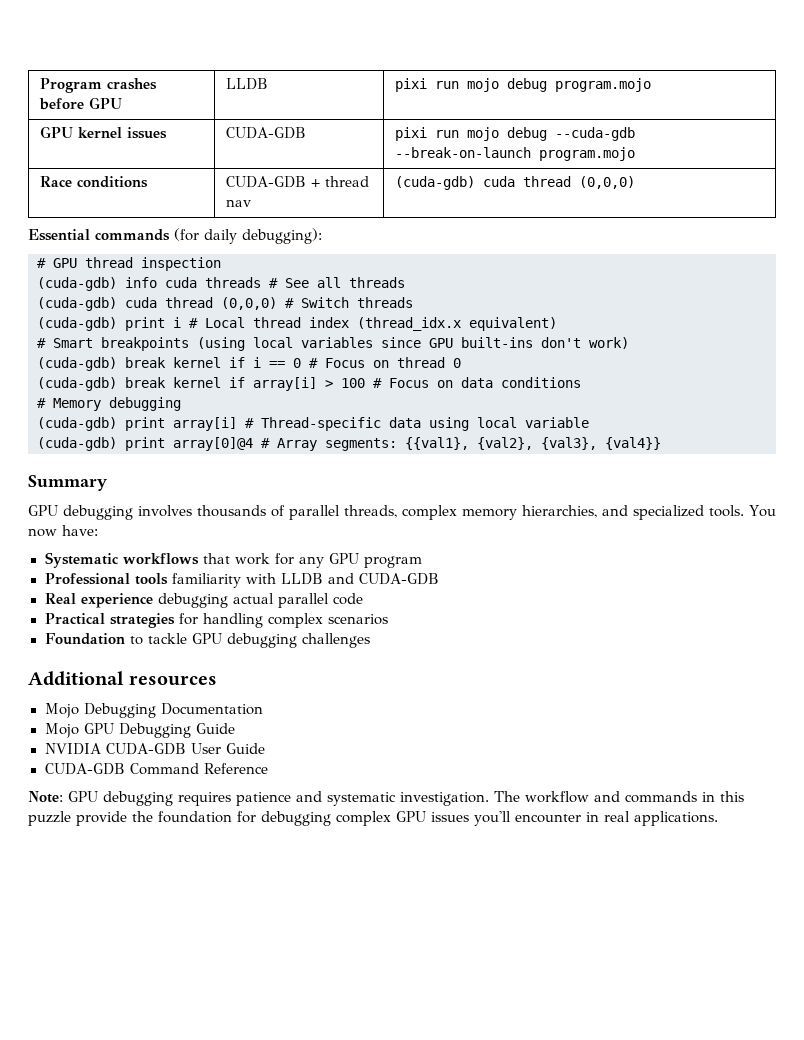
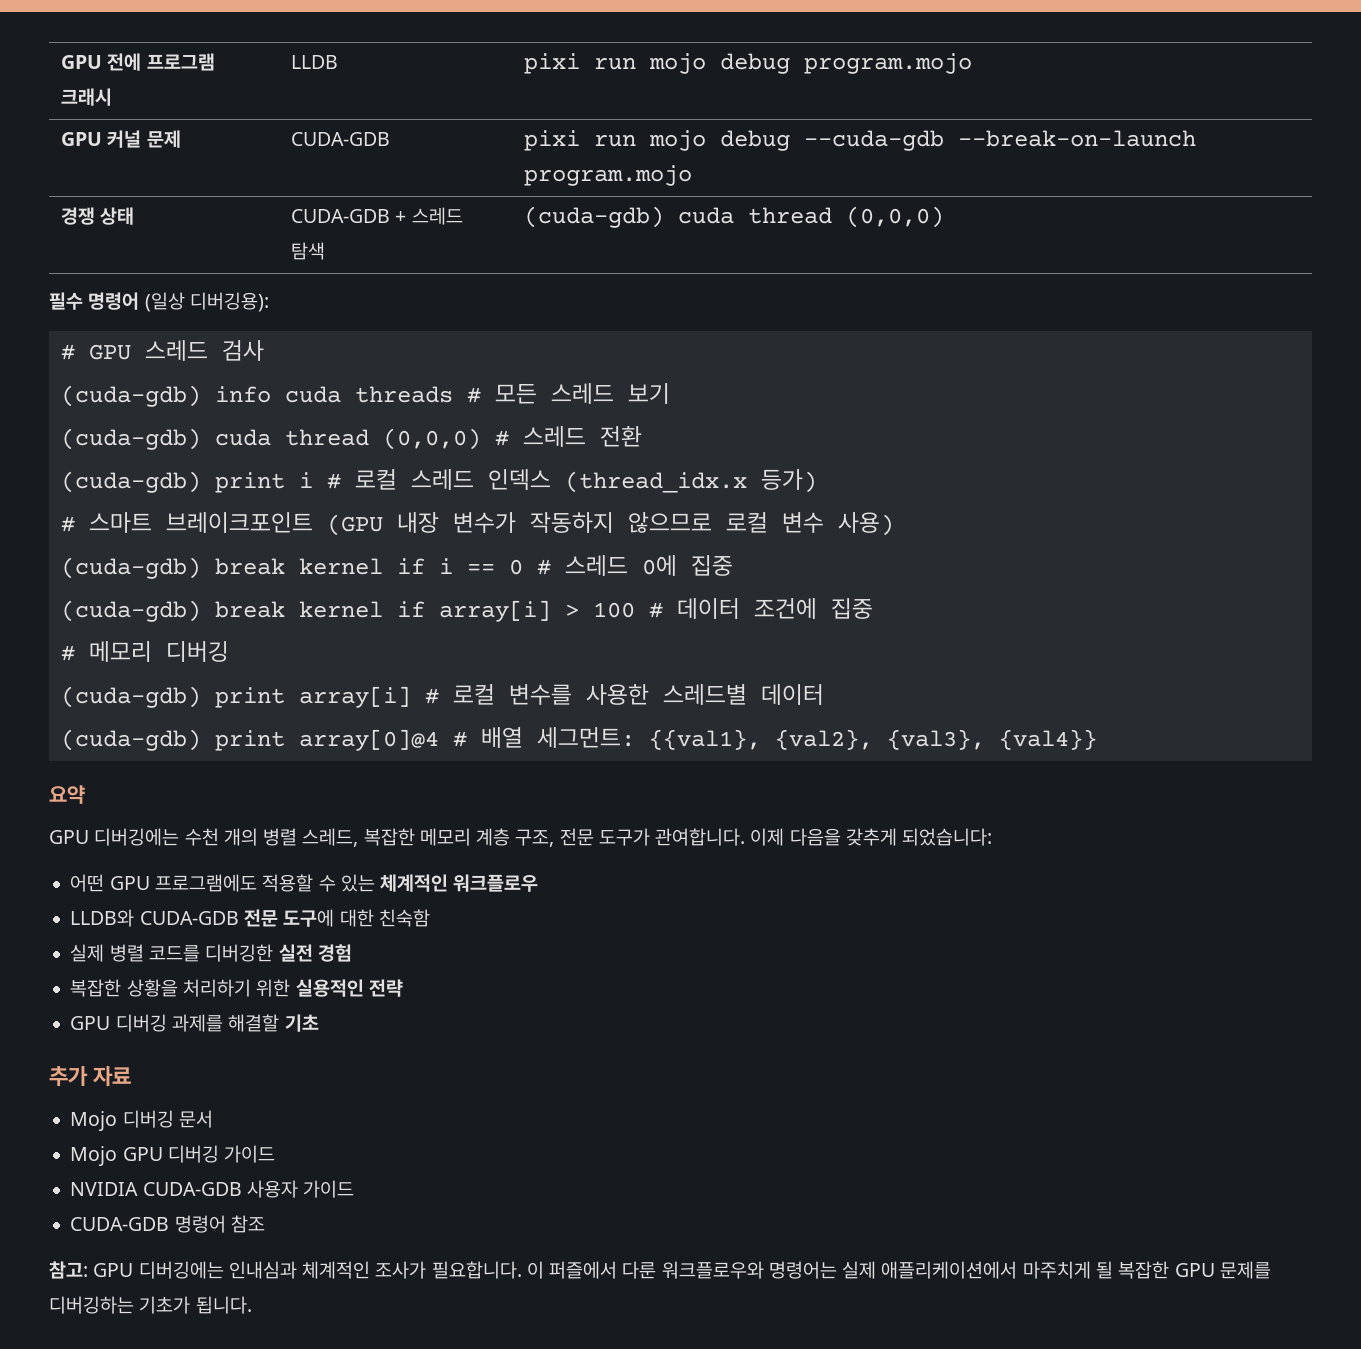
- Program crashes before GPU | LLDB | pixi run mojo debug program.mojo
+ GPU 전에 프로그램 크래시 | LLDB | pixi run mojo debug program.mojo
- GPU kernel issues | CUDA-GDB | pixi run mojo debug --cuda-gdb --break-on-launch program.mojo
+ GPU 커널 문제 | CUDA-GDB | pixi run mojo debug --cuda-gdb --break-on-launch program.mojo
- Race conditions | CUDA-GDB + thread nav | (cuda-gdb) cuda thread (0,0,0)
+ 경쟁 상태 | CUDA-GDB + 스레드 탐색 | (cuda-gdb) cuda thread (0,0,0)
- Essential commands (for daily debugging):
+ 필수 명령어 (일상 디버깅용):
- # GPU thread inspection
+ # GPU 스레드 검사
- (cuda-gdb) info cuda threads # See all threads
+ (cuda-gdb) info cuda threads # 모든 스레드 보기
- (cuda-gdb) cuda thread (0,0,0) # Switch threads
+ (cuda-gdb) cuda thread (0,0,0) # 스레드 전환
- (cuda-gdb) print i # Local thread index (thread_idx.x equivalent)
- # Smart breakpoints (using local variables since GPU built-ins don't work)
+ (cuda-gdb) print i # 로컬 스레드 인덱스 (thread_idx.x 등가)
+ # 스마트 브레이크포인트 (GPU 내장 변수가 작동하지 않으므로 로컬 변수 사용)
- (cuda-gdb) break kernel if i == 0 # Focus on thread 0
+ (cuda-gdb) break kernel if i == 0 # 스레드 0에 집중
- (cuda-gdb) break kernel if array[i] > 100 # Focus on data conditions
- # Memory debugging
+ (cuda-gdb) break kernel if array[i] > 100 # 데이터 조건에 집중
+ # 메모리 디버깅
- (cuda-gdb) print array[i] # Thread-specific data using local variable
+ (cuda-gdb) print array[i] # 로컬 변수를 사용한 스레드별 데이터
- (cuda-gdb) print array[0]@4 # Array segments: {{val1}, {val2}, {val3}, {val4}}
+ (cuda-gdb) print array[0]@4 # 배열 세그먼트: {{val1}, {val2}, {val3}, {val4}}
- Summary
- GPU debugging involves thousands of parallel threads, complex memory hierarchies, and specialized tools. You now have:
- Systematic workflows that work for any GPU program
- Professional tools familiarity with LLDB and CUDA-GDB
- Real experience debugging actual parallel code
- Practical strategies for handling complex scenarios
- Foundation to tackle GPU debugging challenges
- Additional resources
- Mojo Debugging Documentation
+ 요약
+ GPU 디버깅에는 수천 개의 병렬 스레드, 복잡한 메모리 계층 구조, 전문 도구가 관여합니다. 이제 다음을 갖추게 되었습니다:
+ 어떤 GPU 프로그램에도 적용할 수 있는 체계적인 워크플로우
+ LLDB와 CUDA-GDB 전문 도구에 대한 친숙함
+ 실제 병렬 코드를 디버깅한 실전 경험
+ 복잡한 상황을 처리하기 위한 실용적인 전략
+ GPU 디버깅 과제를 해결할 기초
+ 추가 자료
+ Mojo 디버깅 문서
- Mojo GPU Debugging Guide
+ Mojo GPU 디버깅 가이드
- NVIDIA CUDA-GDB User Guide
- CUDA-GDB Command Reference
- Note: GPU debugging requires patience and systematic investigation. The workflow and commands in this puzzle provide the foundation for debugging complex GPU issues you'll encounter in real applications.
+ NVIDIA CUDA-GDB 사용자 가이드
+ CUDA-GDB 명령어 참조
+ 참고: GPU 디버깅에는 인내심과 체계적인 조사가 필요합니다. 이 퍼즐에서 다룬 워크플로우와 명령어는 실제 애플리케이션에서 마주치게 될 복잡한 GPU 문제를 디버깅하는 기초가 됩니다.

